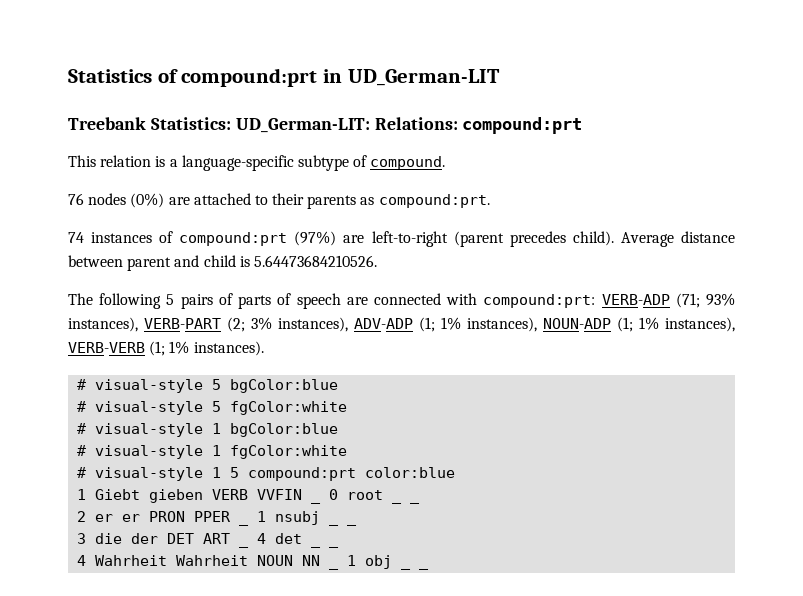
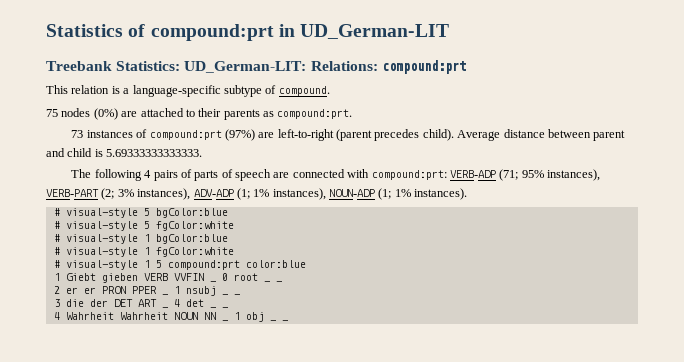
- 76 nodes (0%) are attached to their parents as compound:prt.
+ 75 nodes (0%) are attached to their parents as compound:prt.
- 74 instances of compound:prt (97%) are left-to-right (parent precedes child).
+ 73 instances of compound:prt (97%) are left-to-right (parent precedes child).
- Average distance between parent and child is 5.64473684210526.
+ Average distance between parent and child is 5.69333333333333.
- The following 5 pairs of parts of speech are connected with compound:prt: VERB-ADP (71; 93% instances), VERB-PART (2; 3% instances), ADV-ADP (1; 1% instances), NOUN-ADP (1; 1% instances), VERB-VERB (1; 1% instances).
+ The following 4 pairs of parts of speech are connected with compound:prt: VERB-ADP (71; 95% instances), VERB-PART (2; 3% instances), ADV-ADP (1; 1% instances), NOUN-ADP (1; 1% instances).

